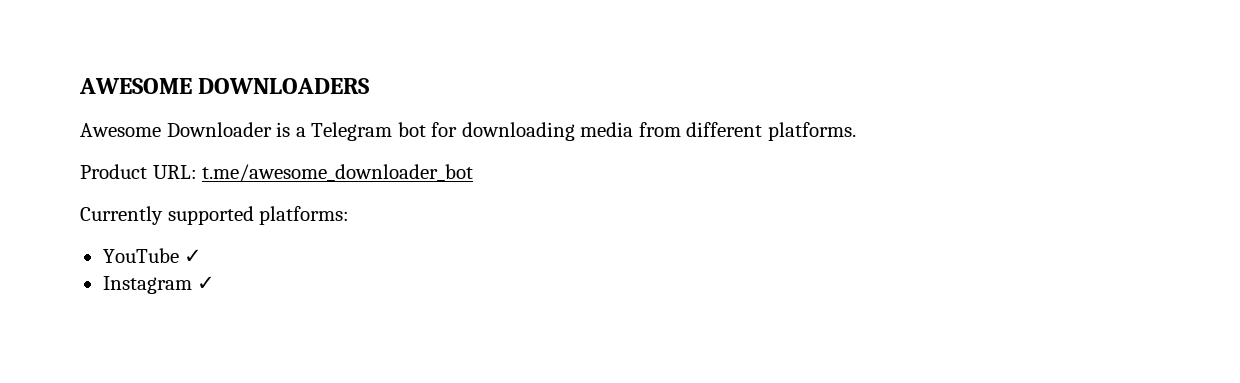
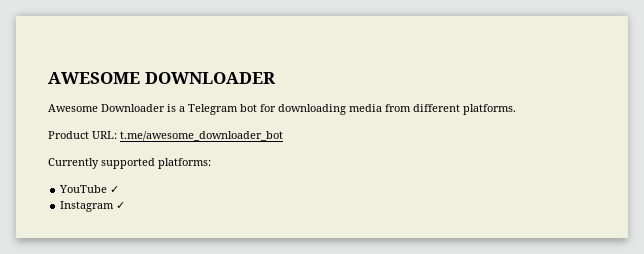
- AWESOME DOWNLOADERS
+ AWESOME DOWNLOADER

